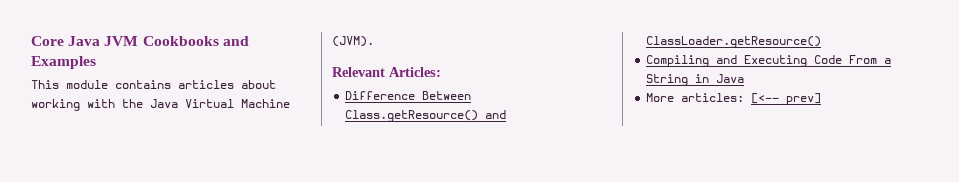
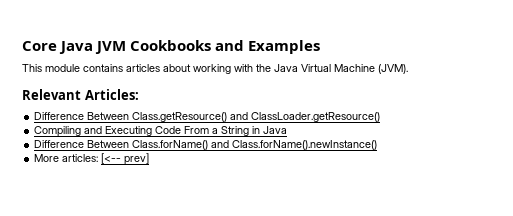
+ Difference Between Class.forName() and Class.forName().newInstance()

